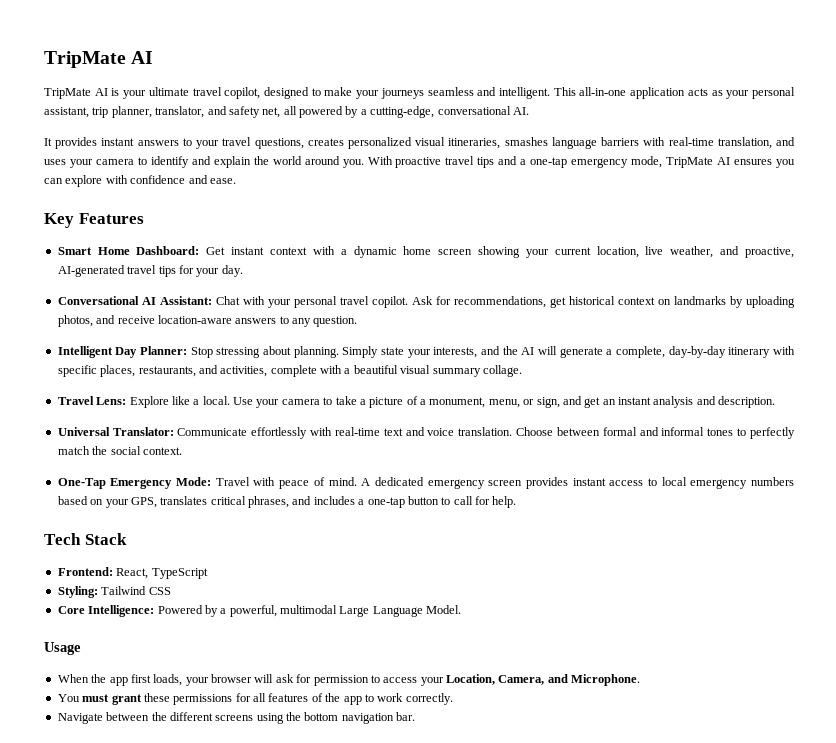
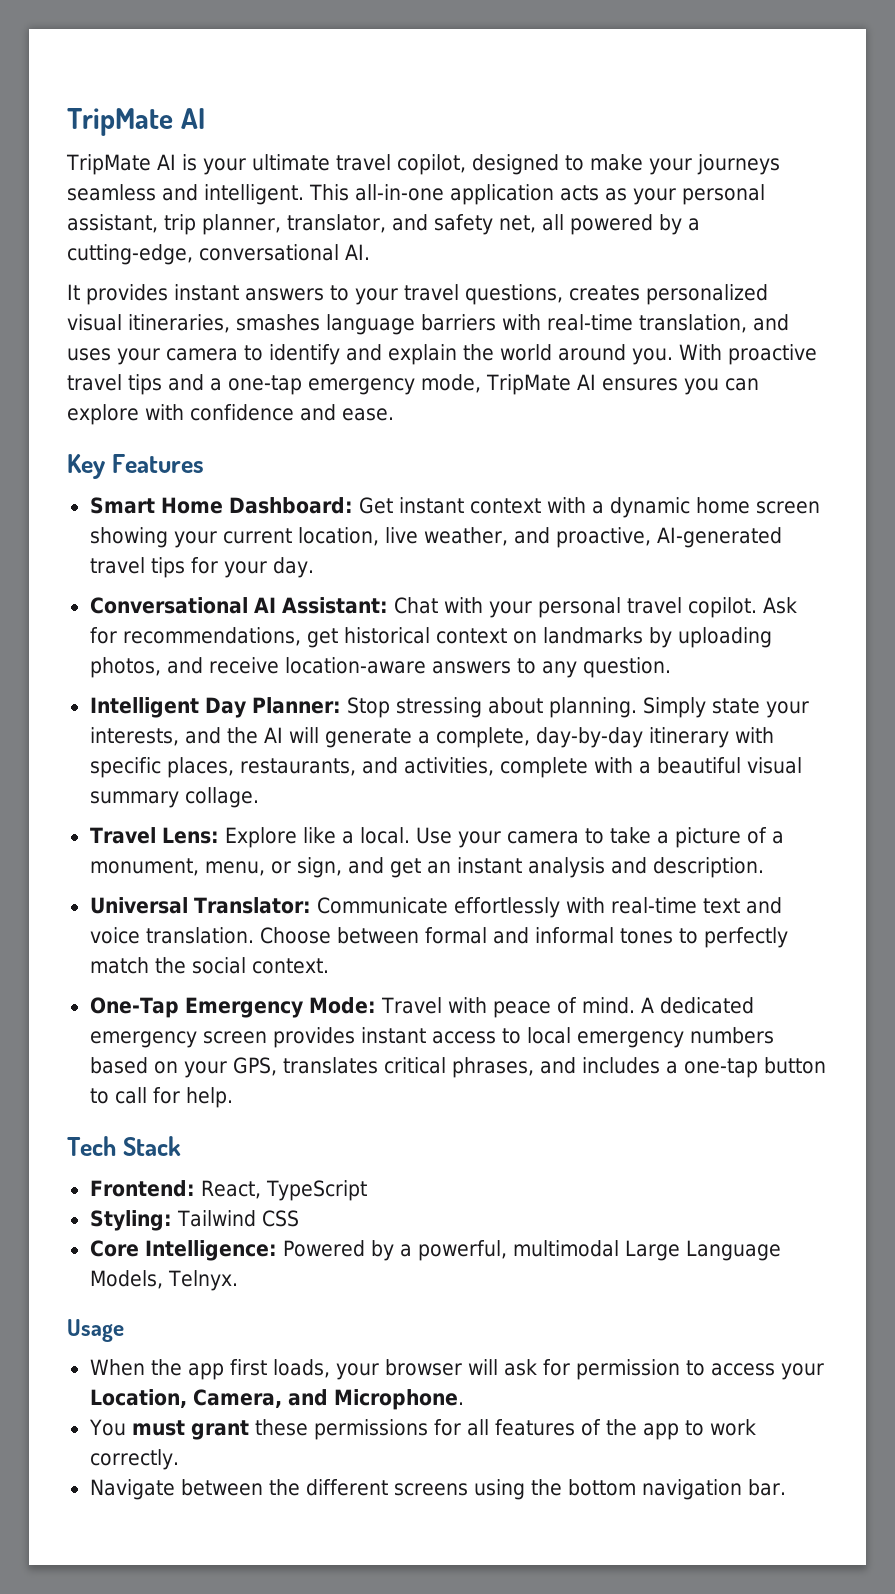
- Core Intelligence: Powered by a powerful, multimodal Large Language Model.
+ Core Intelligence: Powered by a powerful, multimodal Large Language Models, Telnyx.

